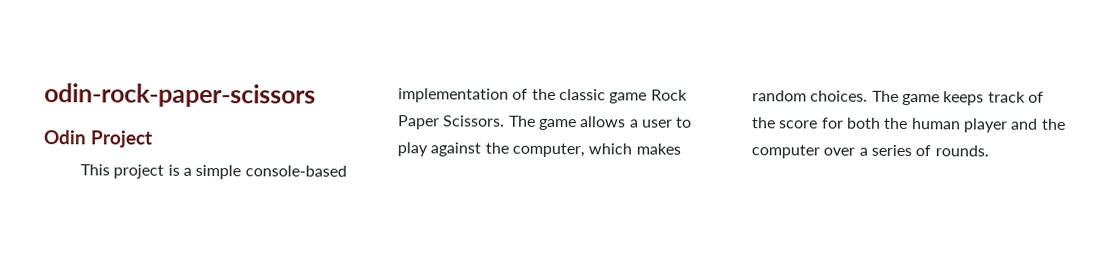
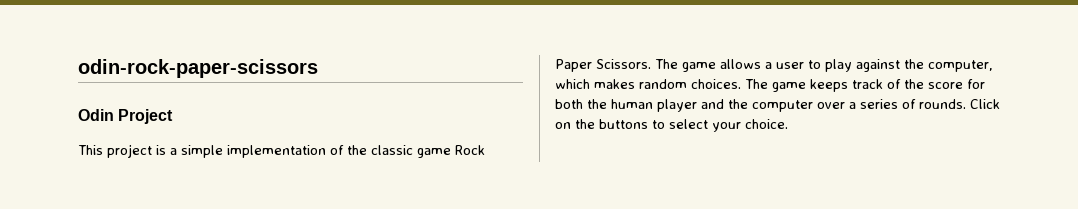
- This project is a simple console-based implementation of the classic game Rock Paper Scissors.
+ This project is a simple implementation of the classic game Rock Paper Scissors.
+ Click on the buttons to select your choice.

